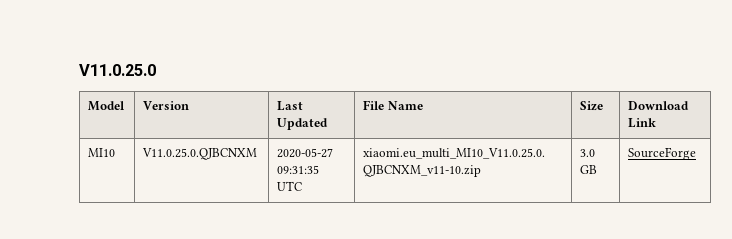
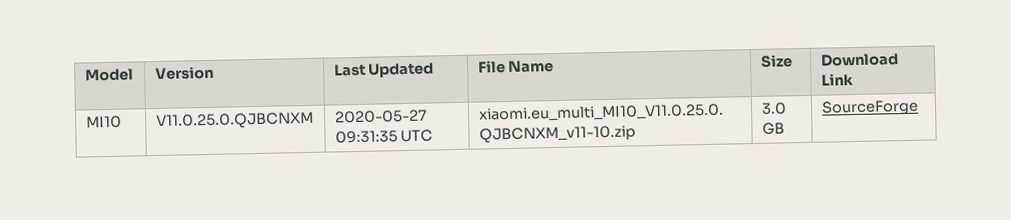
- V11.0.25.0

